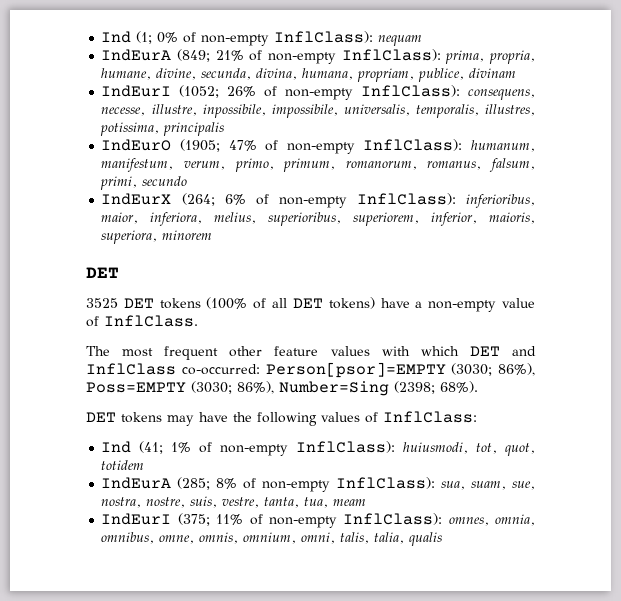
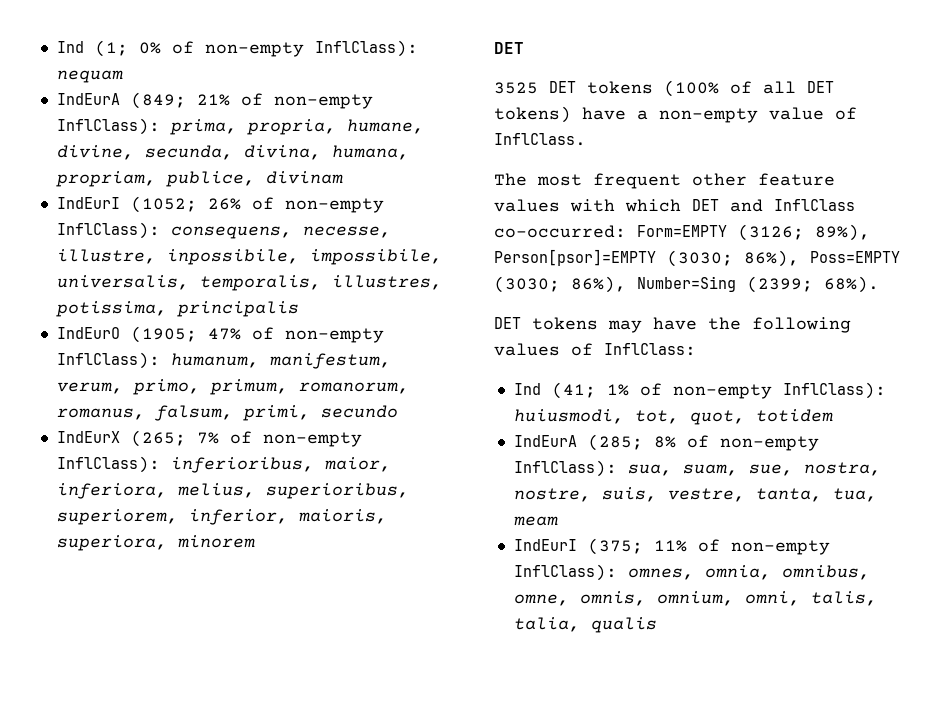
- IndEurX (264; 6% of non-empty InflClass): inferioribus, maior, inferiora, melius, superioribus, superiorem, inferior, maioris, superiora, minorem
+ IndEurX (265; 7% of non-empty InflClass): inferioribus, maior, inferiora, melius, superioribus, superiorem, inferior, maioris, superiora, minorem
- The most frequent other feature values with which DET and InflClass co-occurred: Person[psor]=EMPTY (3030; 86%), Poss=EMPTY (3030; 86%), Number=Sing (2398; 68%).
+ The most frequent other feature values with which DET and InflClass co-occurred: Form=EMPTY (3126; 89%), Person[psor]=EMPTY (3030; 86%), Poss=EMPTY (3030; 86%), Number=Sing (2399; 68%).

